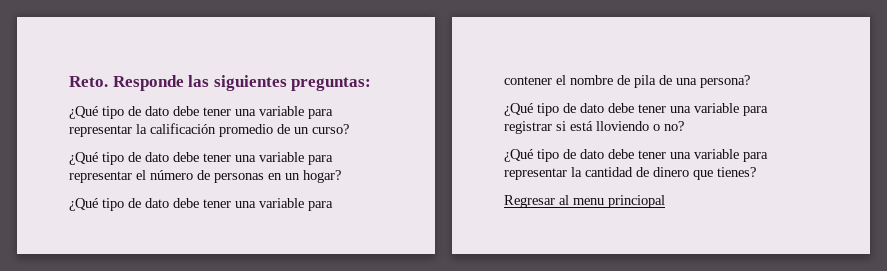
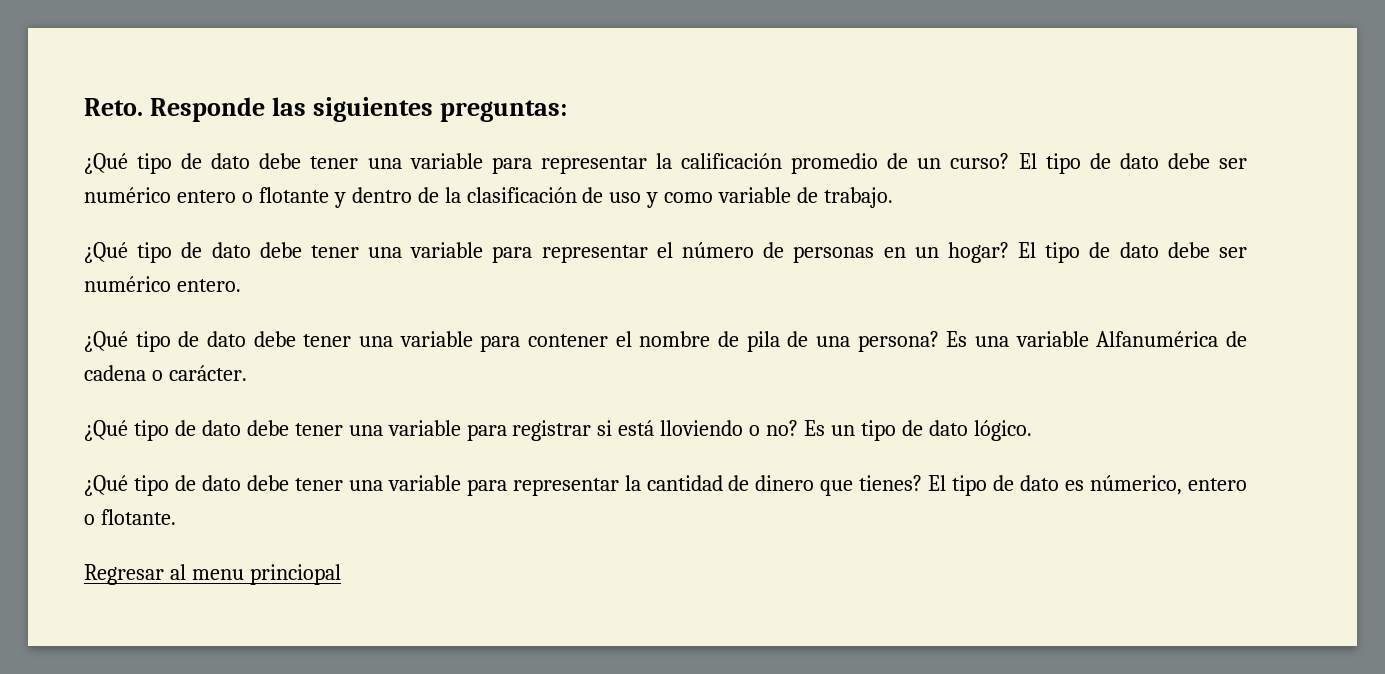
+ El tipo de dato debe ser numérico entero o flotante y dentro de la clasificación de uso y como variable de trabajo.
+ El tipo de dato debe ser numérico entero.
+ Es una variable Alfanumérica de cadena o carácter.
+ Es un tipo de dato lógico.
+ El tipo de dato es númerico, entero o flotante.

